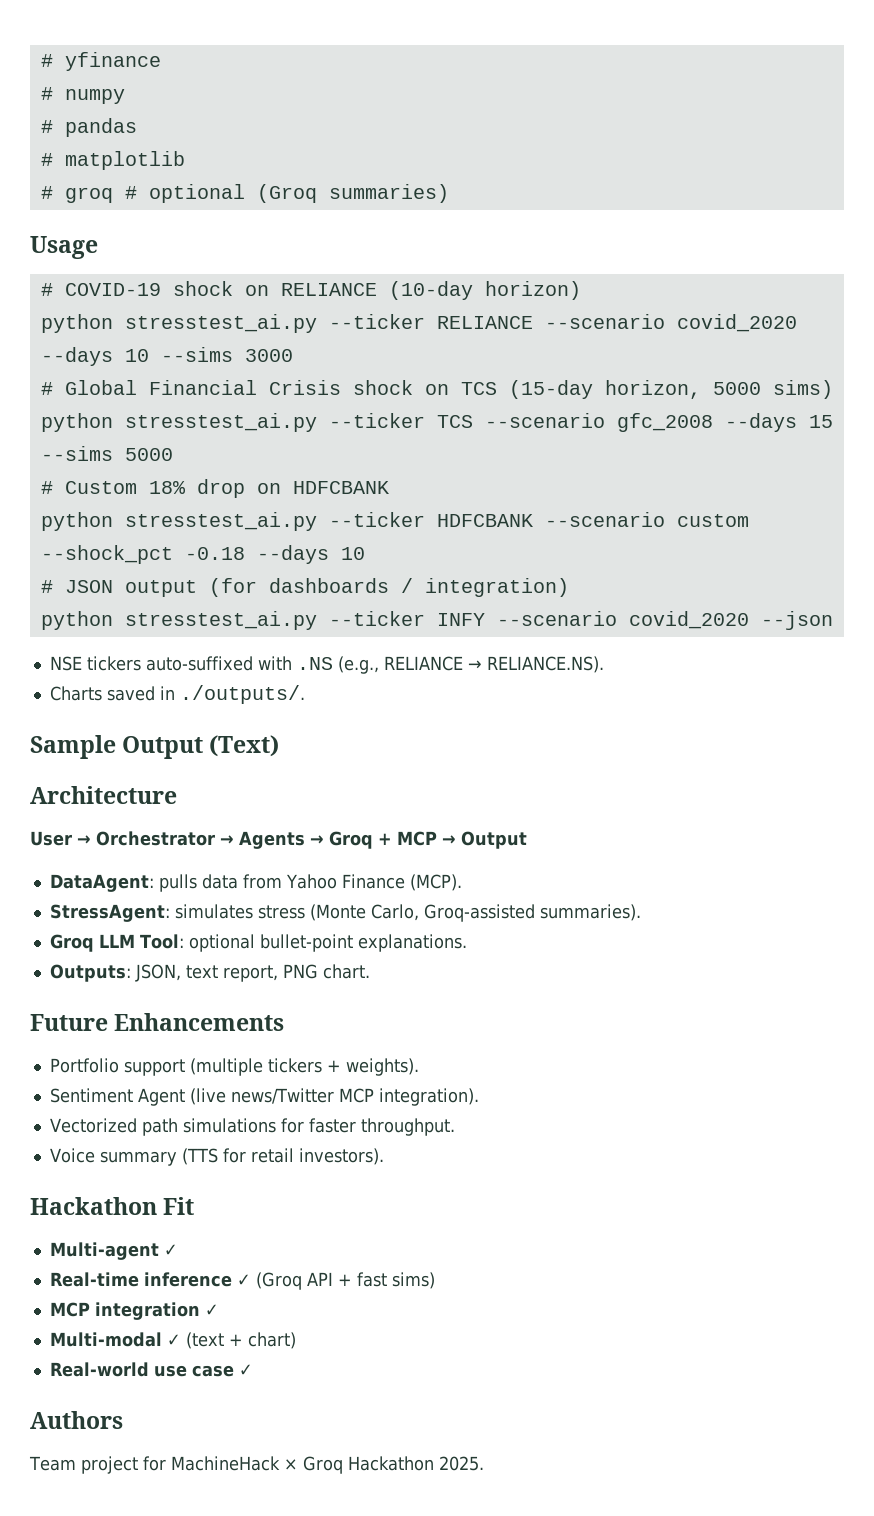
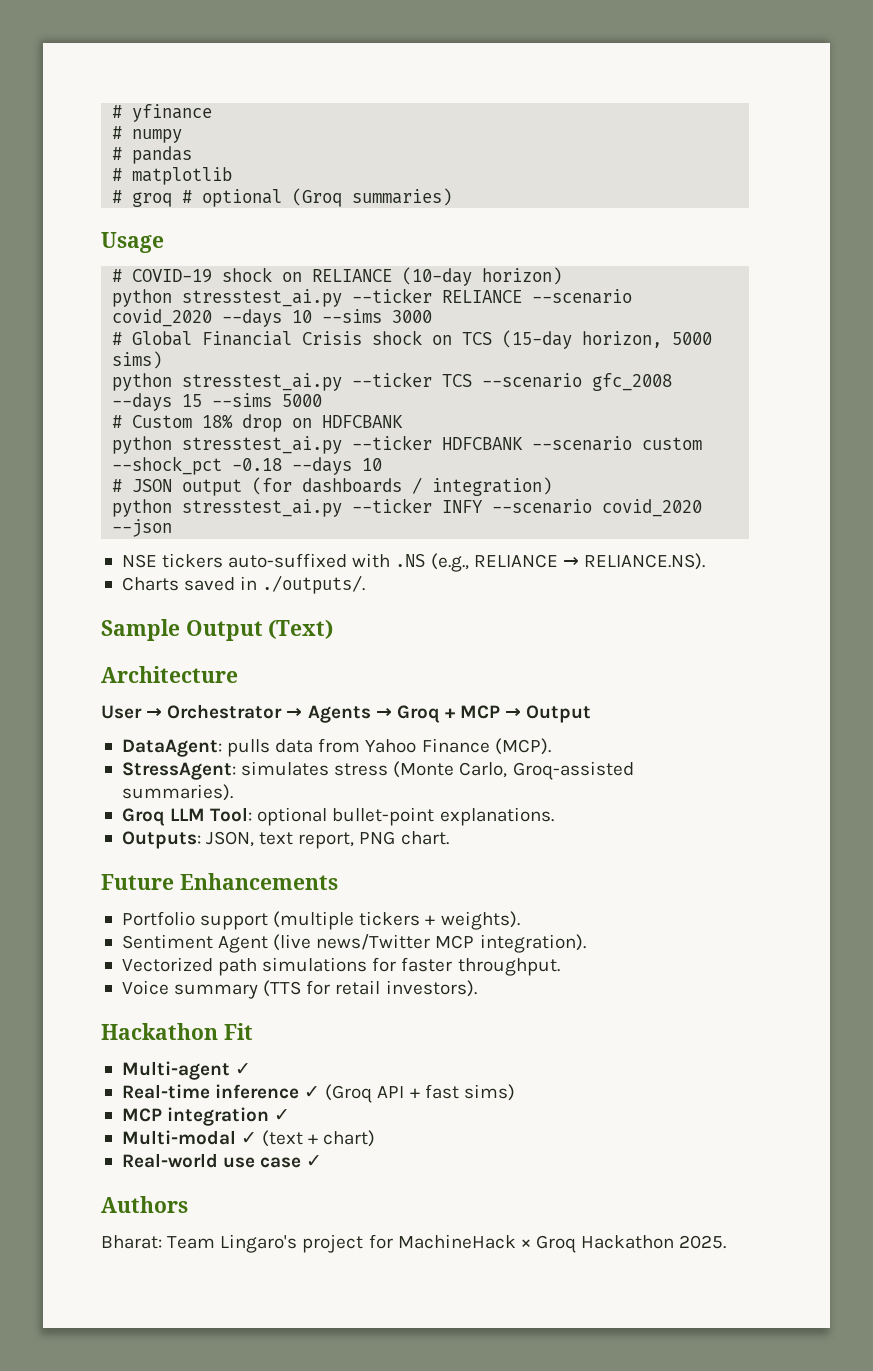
- Team project for MachineHack × Groq Hackathon 2025.
+ Bharat: Team Lingaro's project for MachineHack × Groq Hackathon 2025.

